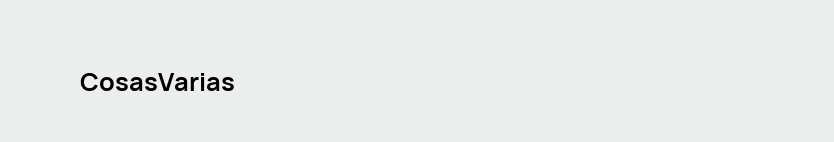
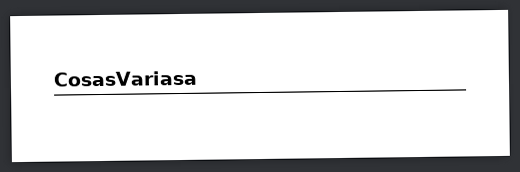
- CosasVarias
+ CosasVariasa

